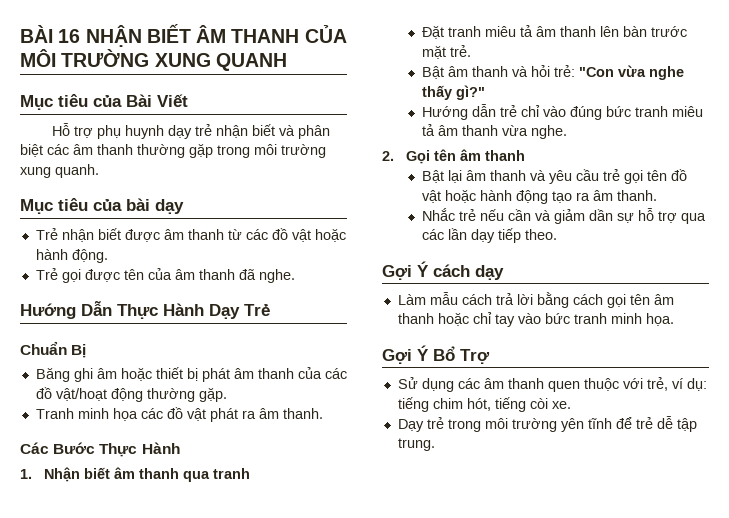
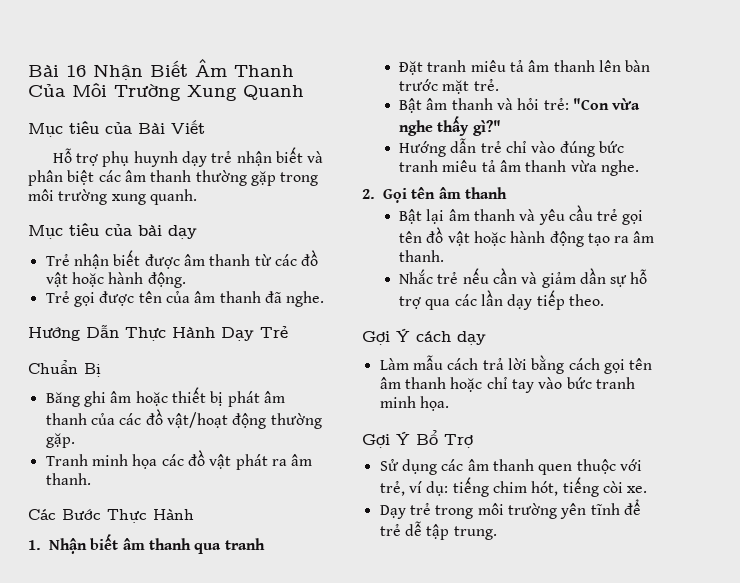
- BÀI 16 NHẬN BIẾT ÂM THANH CỦA MÔI TRƯỜNG XUNG QUANH
+ Bài 16 Nhận Biết Âm Thanh Của Môi Trường Xung Quanh

